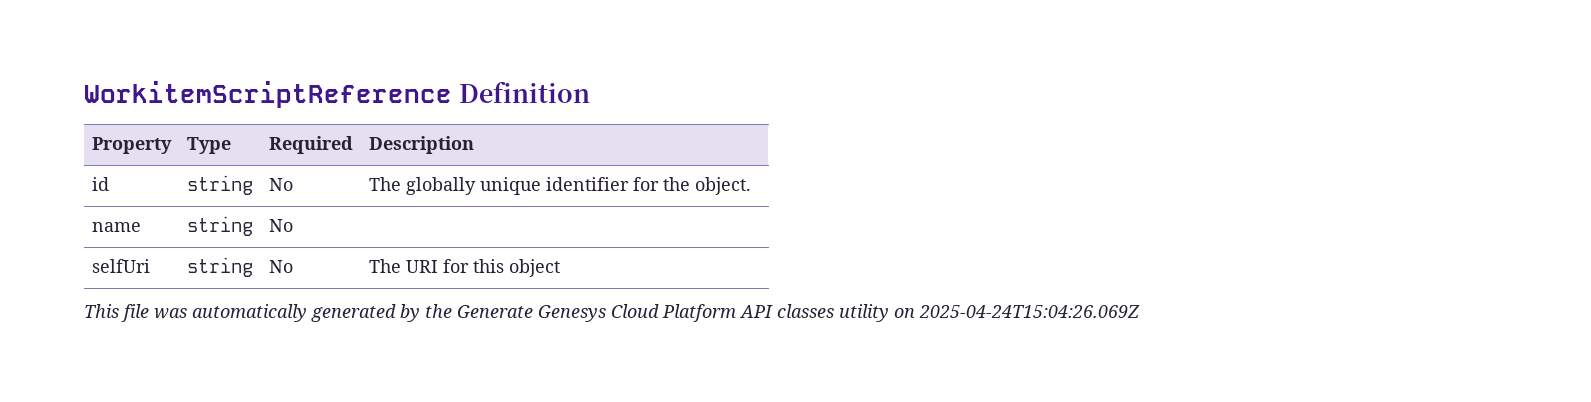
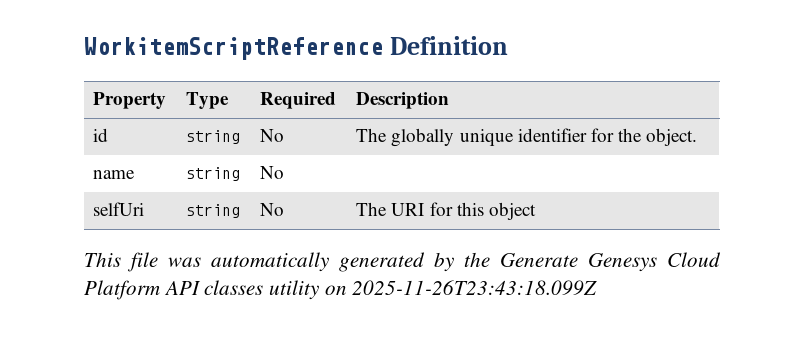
- This file was automatically generated by the Generate Genesys Cloud Platform API classes utility on 2025-04-24T15:04:26.069Z
+ This file was automatically generated by the Generate Genesys Cloud Platform API classes utility on 2025-11-26T23:43:18.099Z

